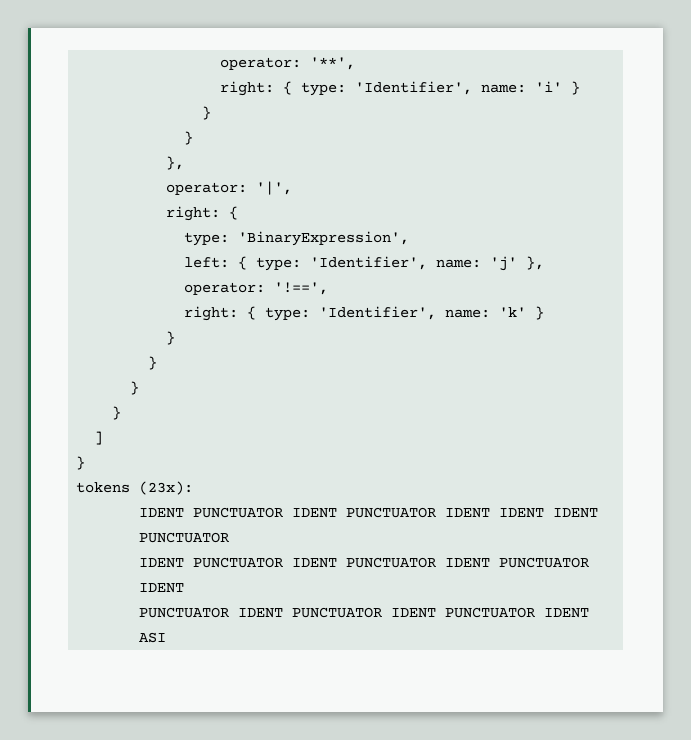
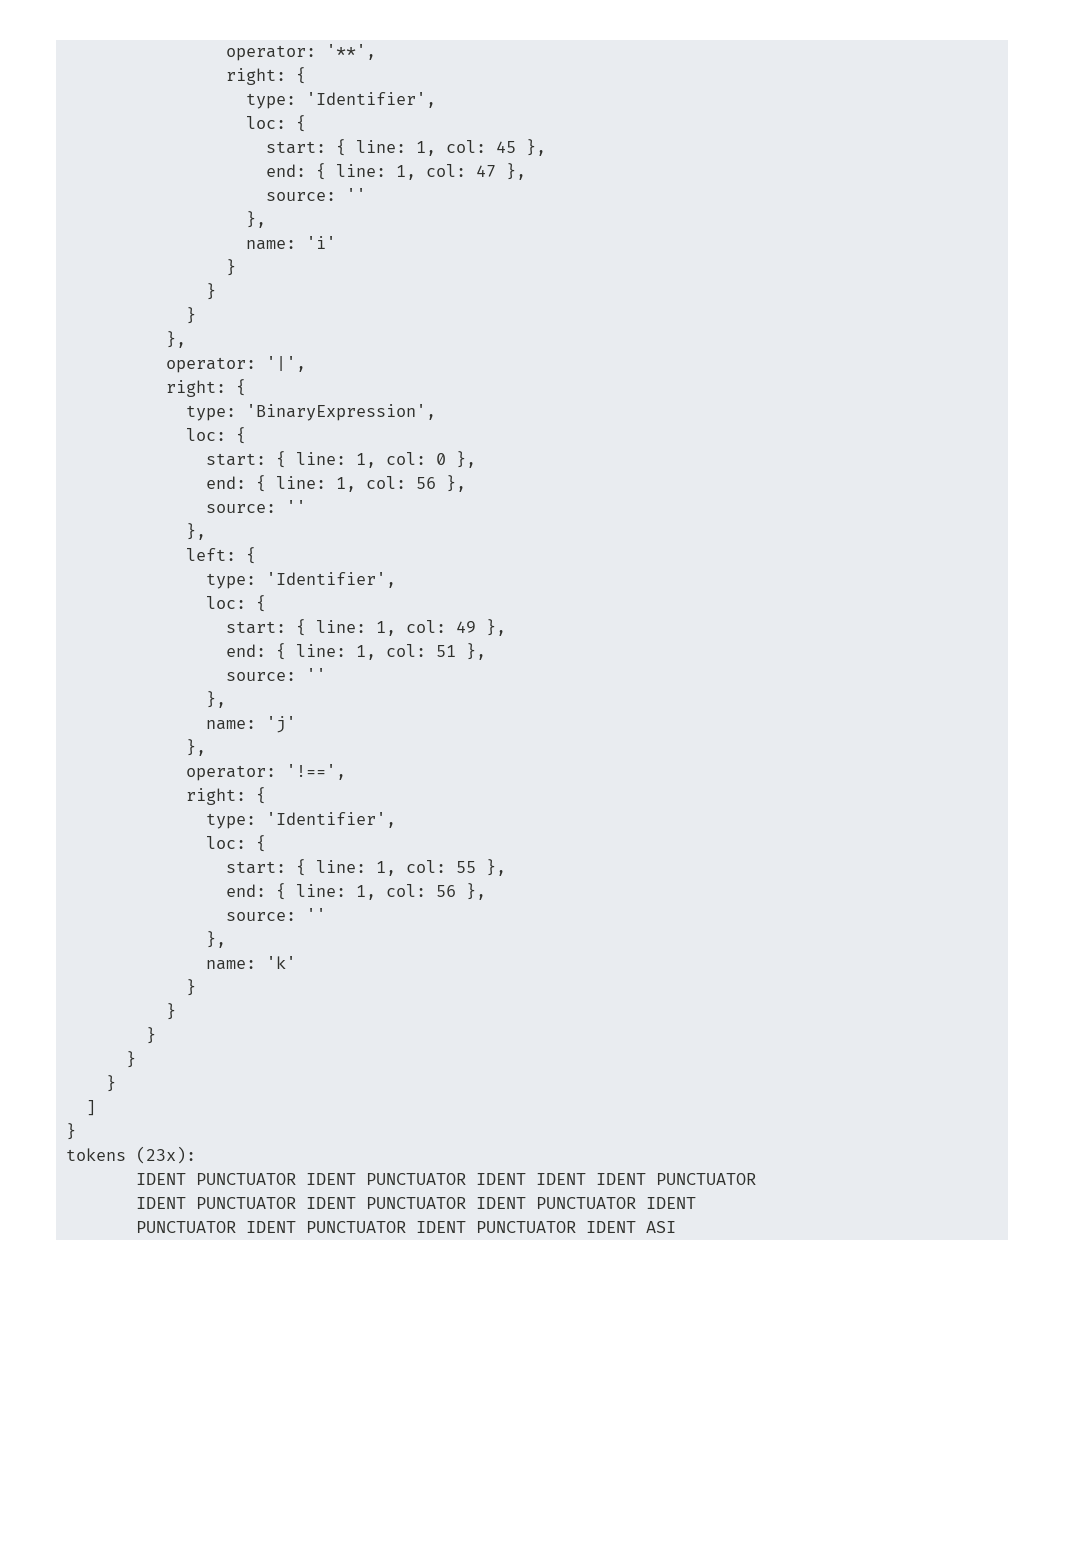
  operator: '**',
- right: { type: 'Identifier', name: 'i' }
+ right: {
+ type: 'Identifier',
+ loc: {
+ start: { line: 1, col: 45 },
+ end: { line: 1, col: 47 },
+ source: ''
+ },
+ name: 'i'
+ }
  type: 'BinaryExpression',
+ loc: {
+ start: { line: 1, col: 0 },
+ end: { line: 1, col: 56 },
+ source: ''
+ },
- left: { type: 'Identifier', name: 'j' },
+ left: {
+ type: 'Identifier',
+ loc: {
+ start: { line: 1, col: 49 },
+ end: { line: 1, col: 51 },
+ source: ''
+ },
+ name: 'j'
+ },
  operator: '!==',
- right: { type: 'Identifier', name: 'k' }
+ right: {
+ type: 'Identifier',
+ loc: {
+ start: { line: 1, col: 55 },
+ end: { line: 1, col: 56 },
+ source: ''
+ },
+ name: 'k'
+ }

